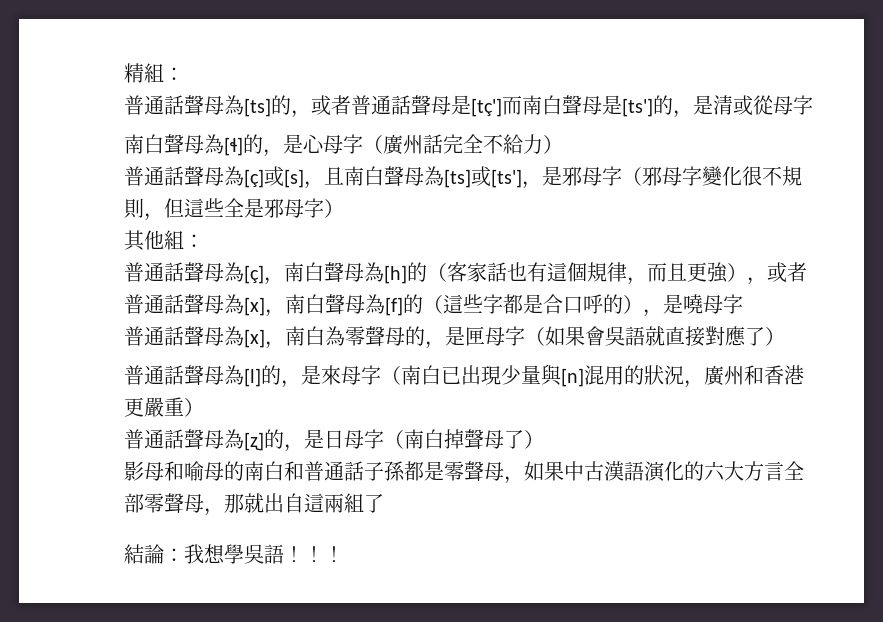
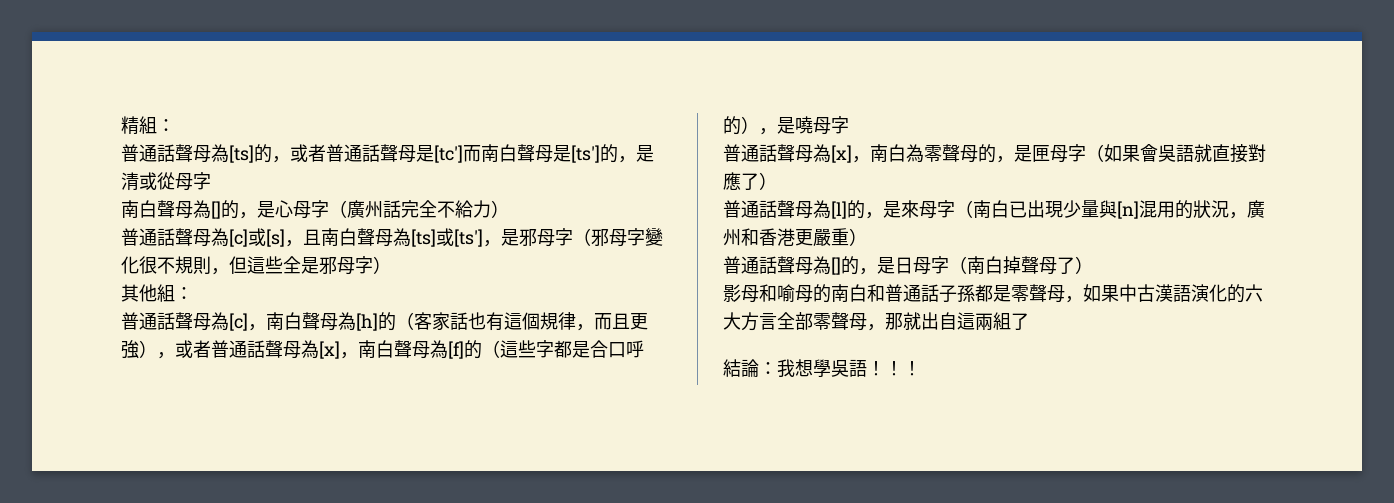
- 普通話聲母為[ts]的，或者普通話聲母是[tç']而南白聲母是[ts']的，是清或從母字
+ 普通話聲母為[ts]的，或者普通話聲母是[tc']而南白聲母是[ts']的，是清或從母字
- 南白聲母為[ɬ]的，是心母字（廣州話完全不給力）
+ 南白聲母為[]的，是心母字（廣州話完全不給力）
- 普通話聲母為[ç]或[s]，且南白聲母為[ts]或[ts']，是邪母字（邪母字變化很不規則，但這些全是邪母字）
+ 普通話聲母為[c]或[s]，且南白聲母為[ts]或[ts']，是邪母字（邪母字變化很不規則，但這些全是邪母字）
- 普通話聲母為[ç]，南白聲母為[h]的（客家話也有這個規律，而且更強），或者普通話聲母為[x]，南白聲母為[f]的（這些字都是合口呼的），是嘵母字
+ 普通話聲母為[c]，南白聲母為[h]的（客家話也有這個規律，而且更強），或者普通話聲母為[x]，南白聲母為[f]的（這些字都是合口呼的），是嘵母字
- 普通話聲母為[ʐ]的，是日母字（南白掉聲母了）
+ 普通話聲母為[]的，是日母字（南白掉聲母了）

